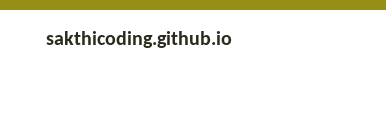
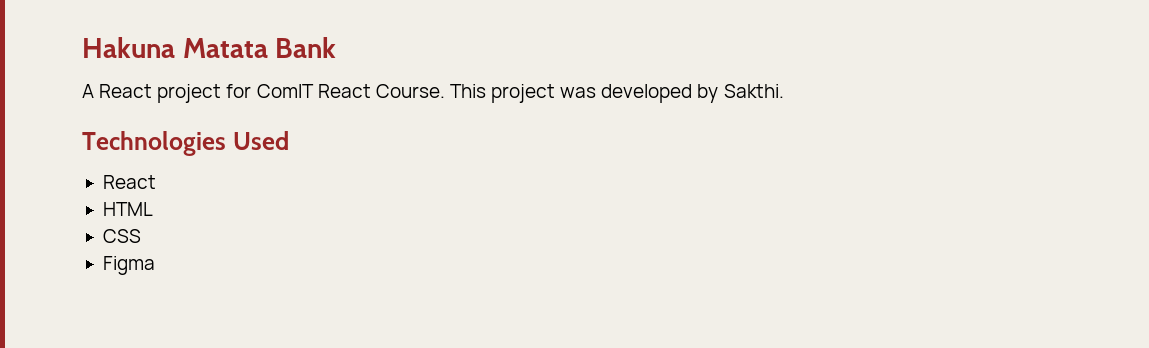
- sakthicoding.github.io
+ Hakuna Matata Bank
+ A React project for ComIT React Course. This project was developed by Sakthi.
+ Technologies Used
+ React
+ HTML
+ CSS
+ Figma

